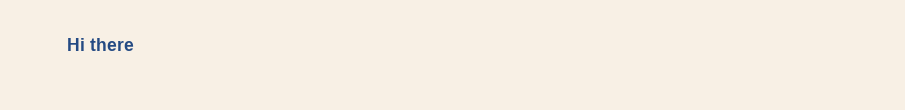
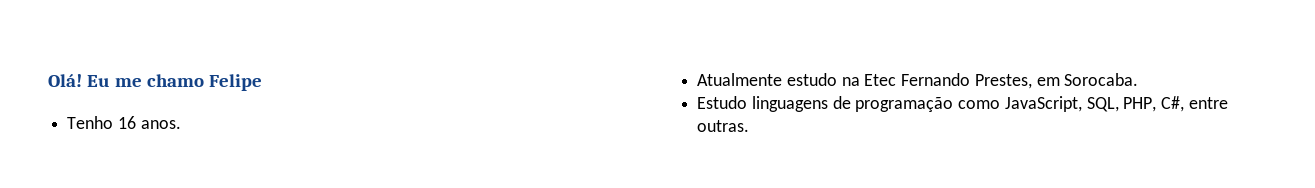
- Hi there
+ Olá! Eu me chamo Felipe
+ Tenho 16 anos.
+ Atualmente estudo na Etec Fernando Prestes, em Sorocaba.
+ Estudo linguagens de programação como JavaScript, SQL, PHP, C#, entre outras.

